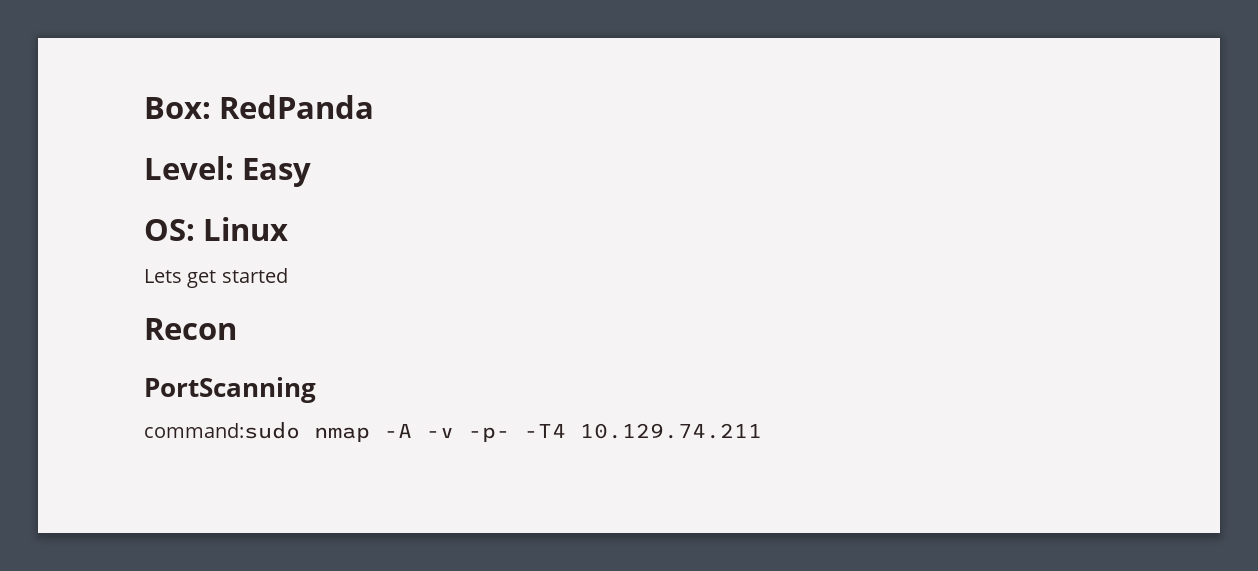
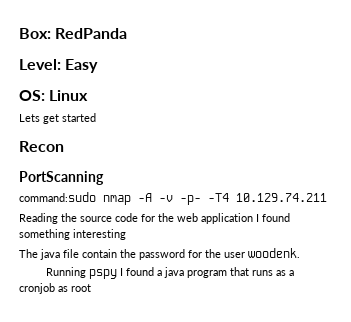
+ Reading the source code for the web application I found something interesting
+ The java file contain the password for the user woodenk.
+ Running pspy I found a java program that runs as a cronjob as root

